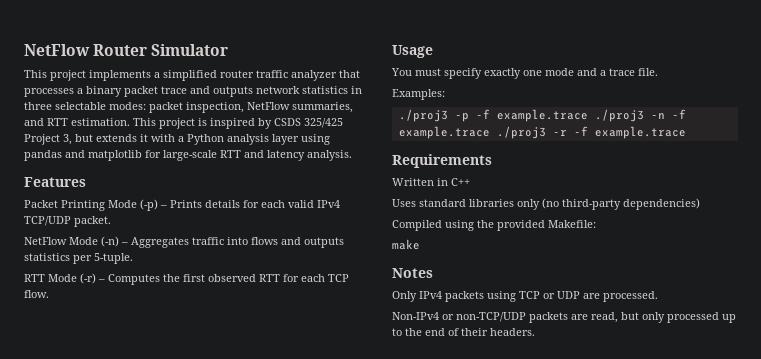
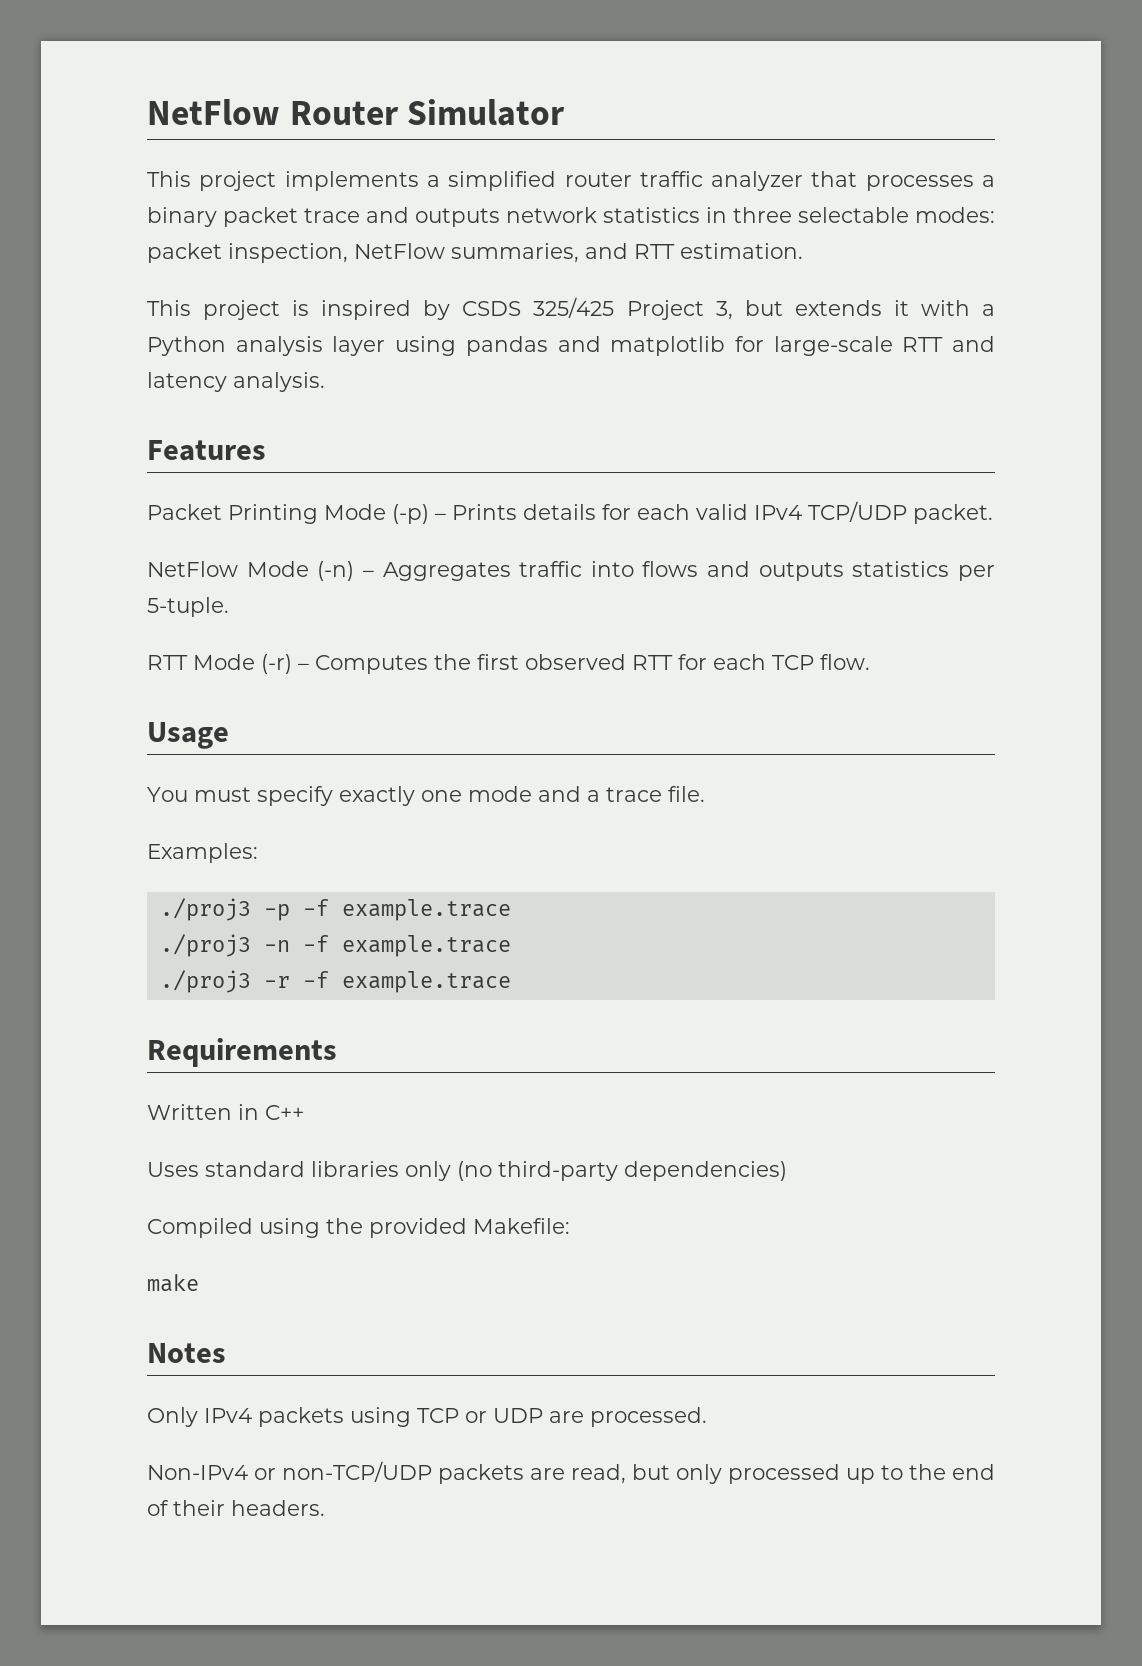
- This project implements a simplified router traffic analyzer that processes a binary packet trace and outputs network statistics in three selectable modes: packet inspection, NetFlow summaries, and RTT estimation. This project is inspired by CSDS 325/425 Project 3, but extends it with a Python analysis layer using pandas and matplotlib for large-scale RTT and latency analysis.
+ This project implements a simplified router traffic analyzer that processes a binary packet trace and outputs network statistics in three selectable modes: packet inspection, NetFlow summaries, and RTT estimation.
+ This project is inspired by CSDS 325/425 Project 3, but extends it with a Python analysis layer using pandas and matplotlib for large-scale RTT and latency analysis.
- ./proj3 -p -f example.trace ./proj3 -n -f example.trace ./proj3 -r -f example.trace
+ ./proj3 -p -f example.trace
+ ./proj3 -n -f example.trace
+ ./proj3 -r -f example.trace

